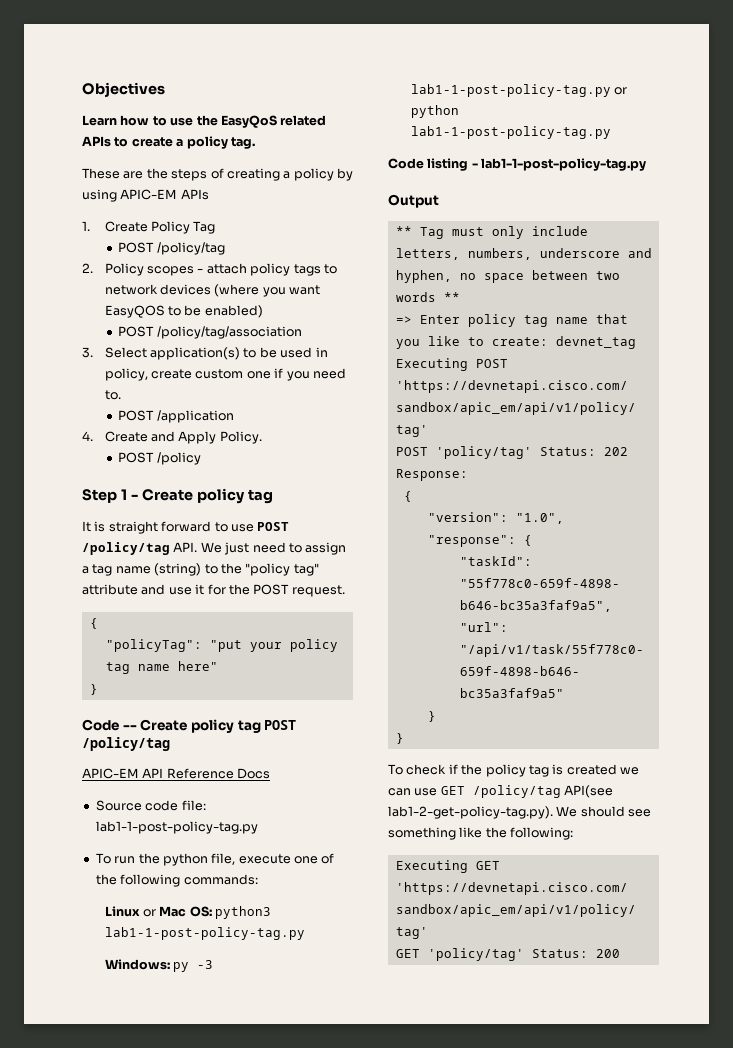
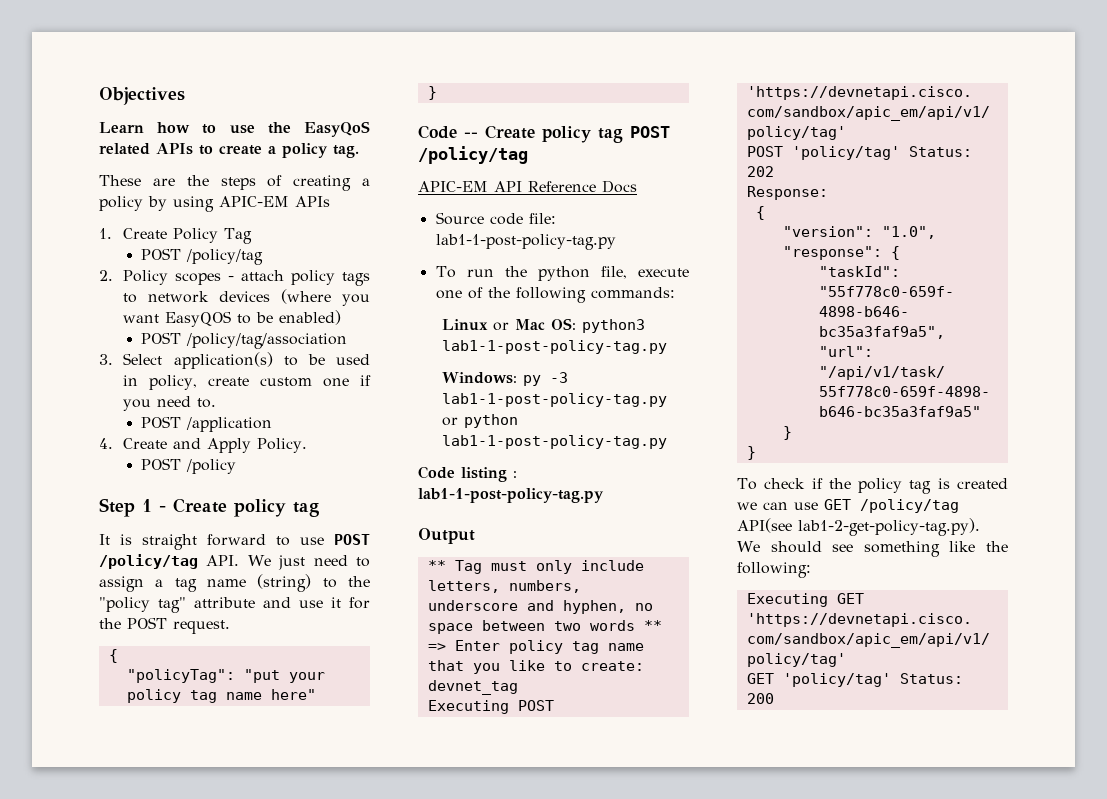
- Code listing - lab1-1-post-policy-tag.py
+ Code listing : lab1-1-post-policy-tag.py

